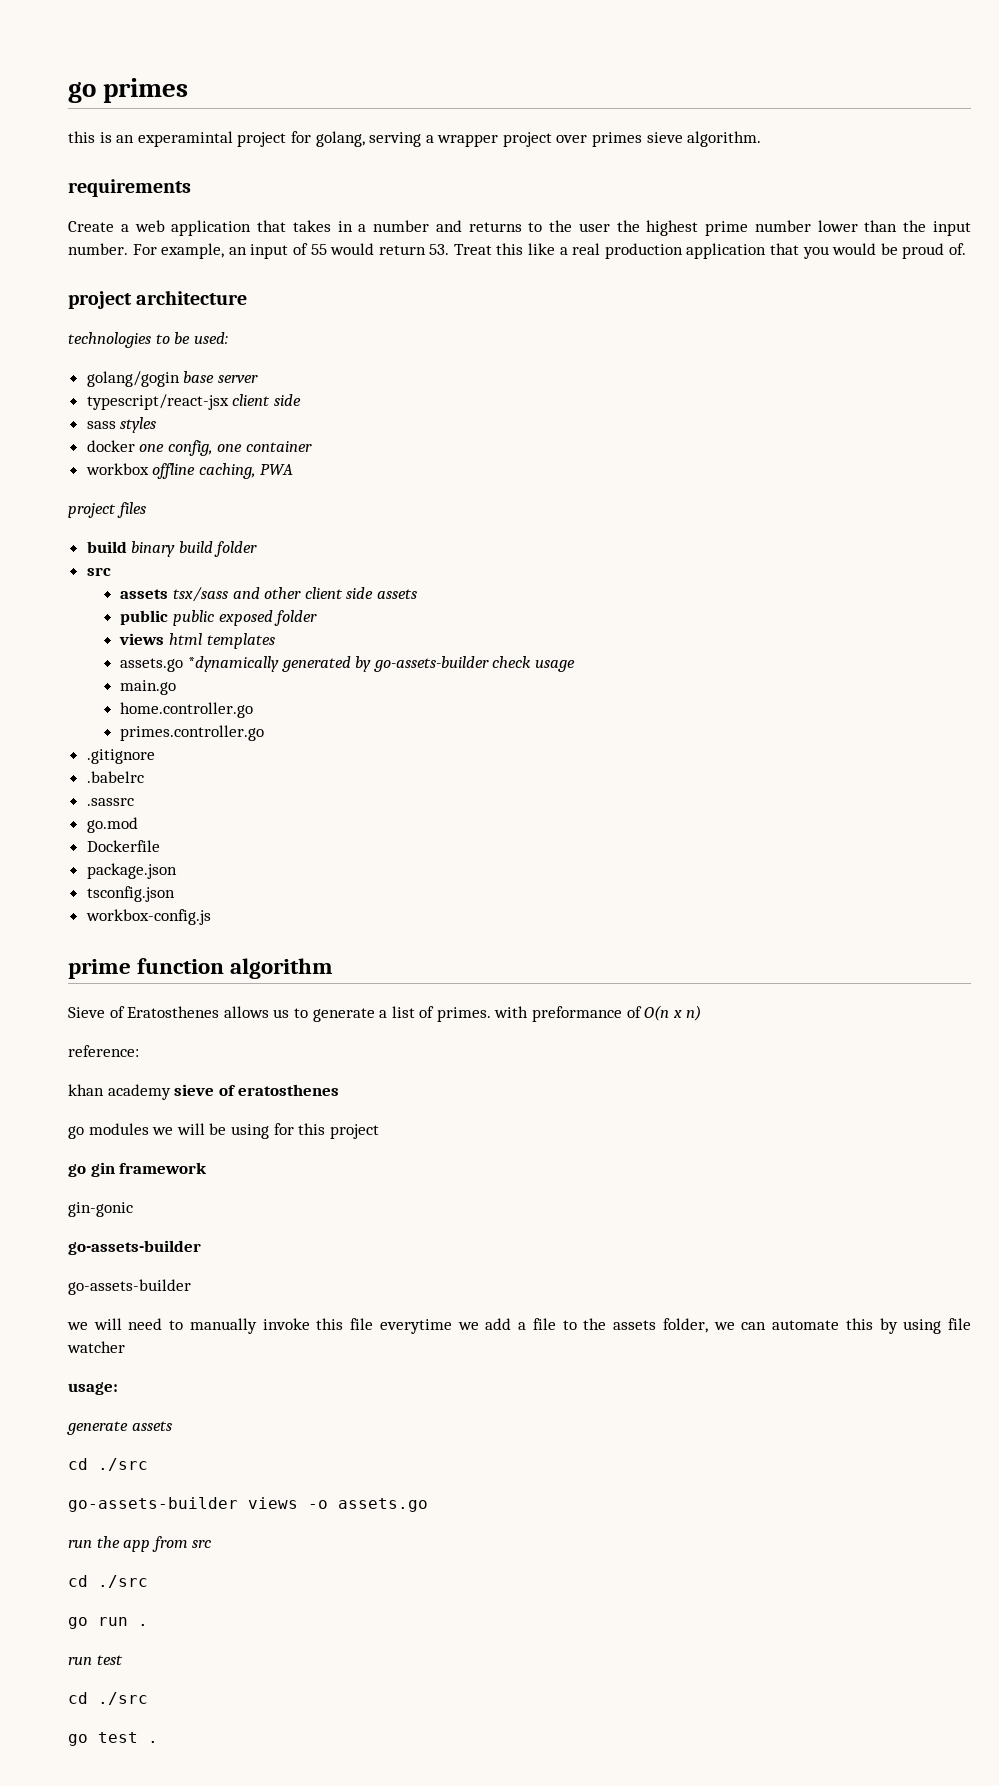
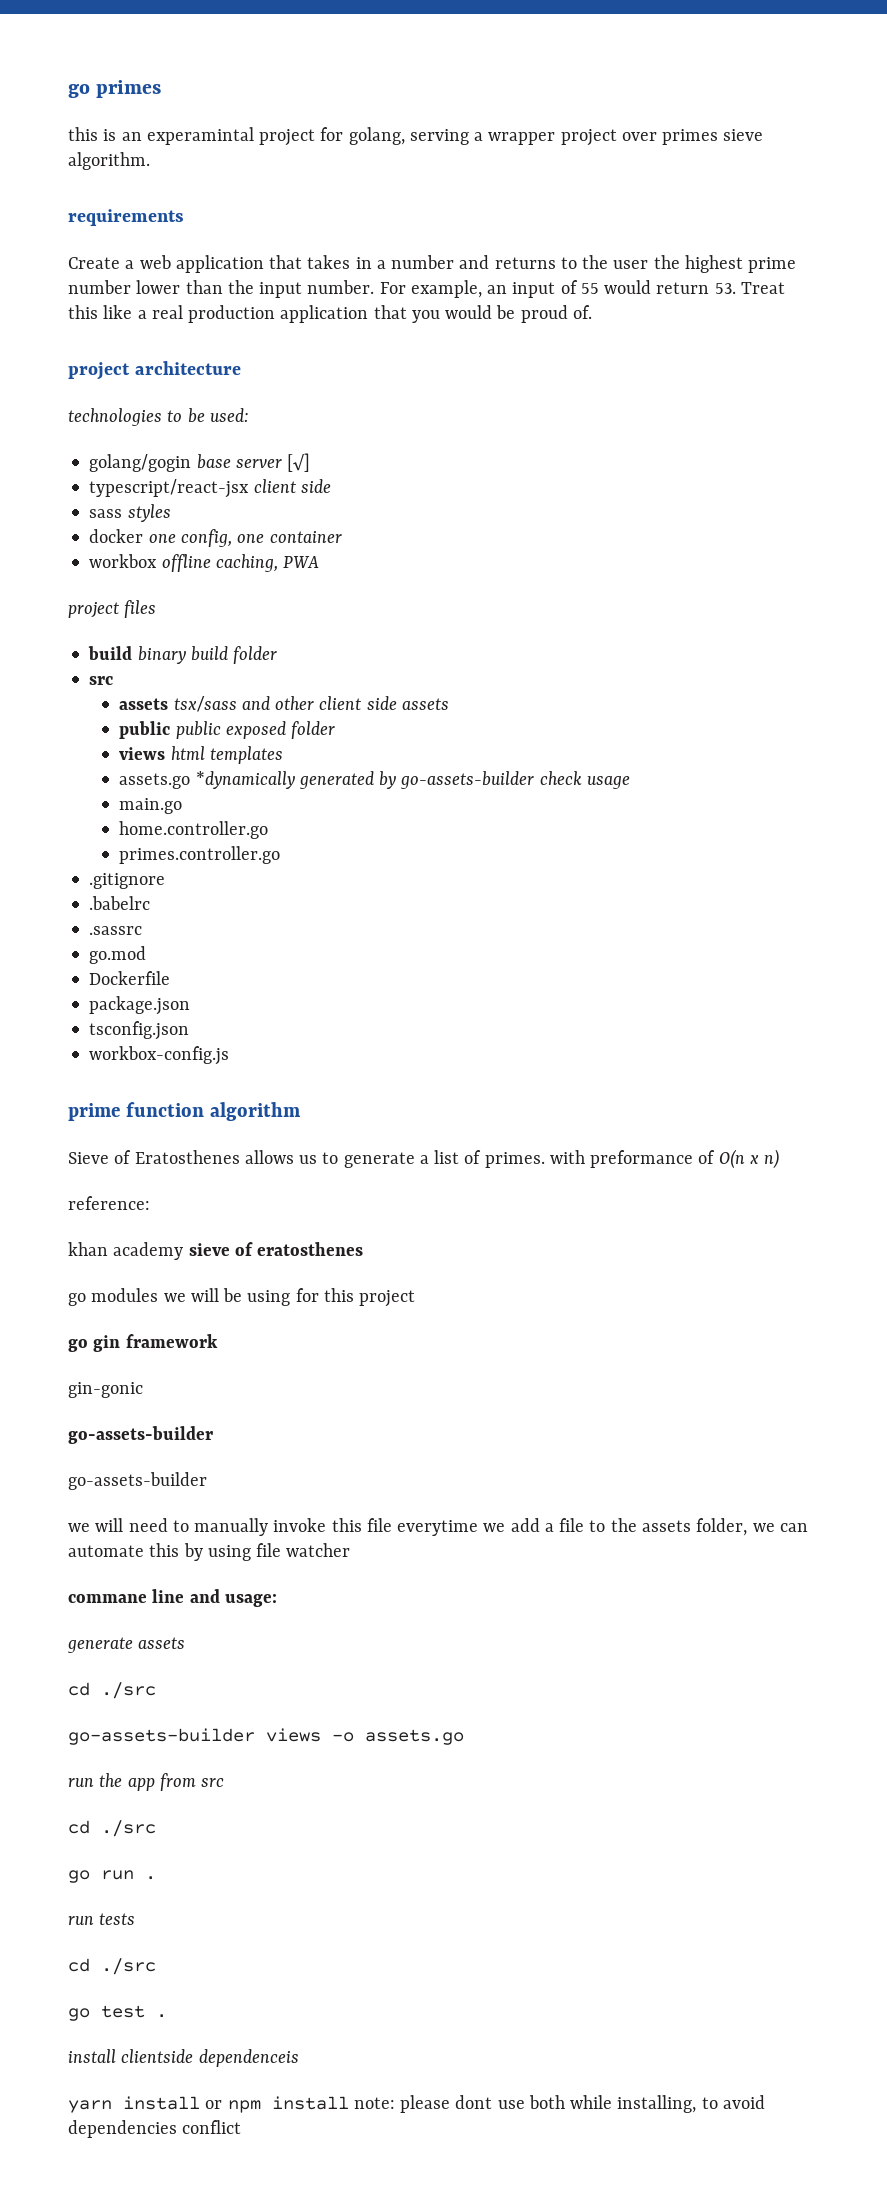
- golang/gogin base server
+ golang/gogin base server [√]
- usage:
+ commane line and usage:
- run test
+ run tests
+ install clientside dependenceis
+ yarn install or npm install note: please dont use both while installing, to avoid dependencies conflict

